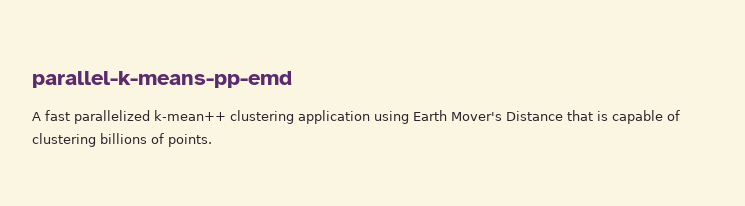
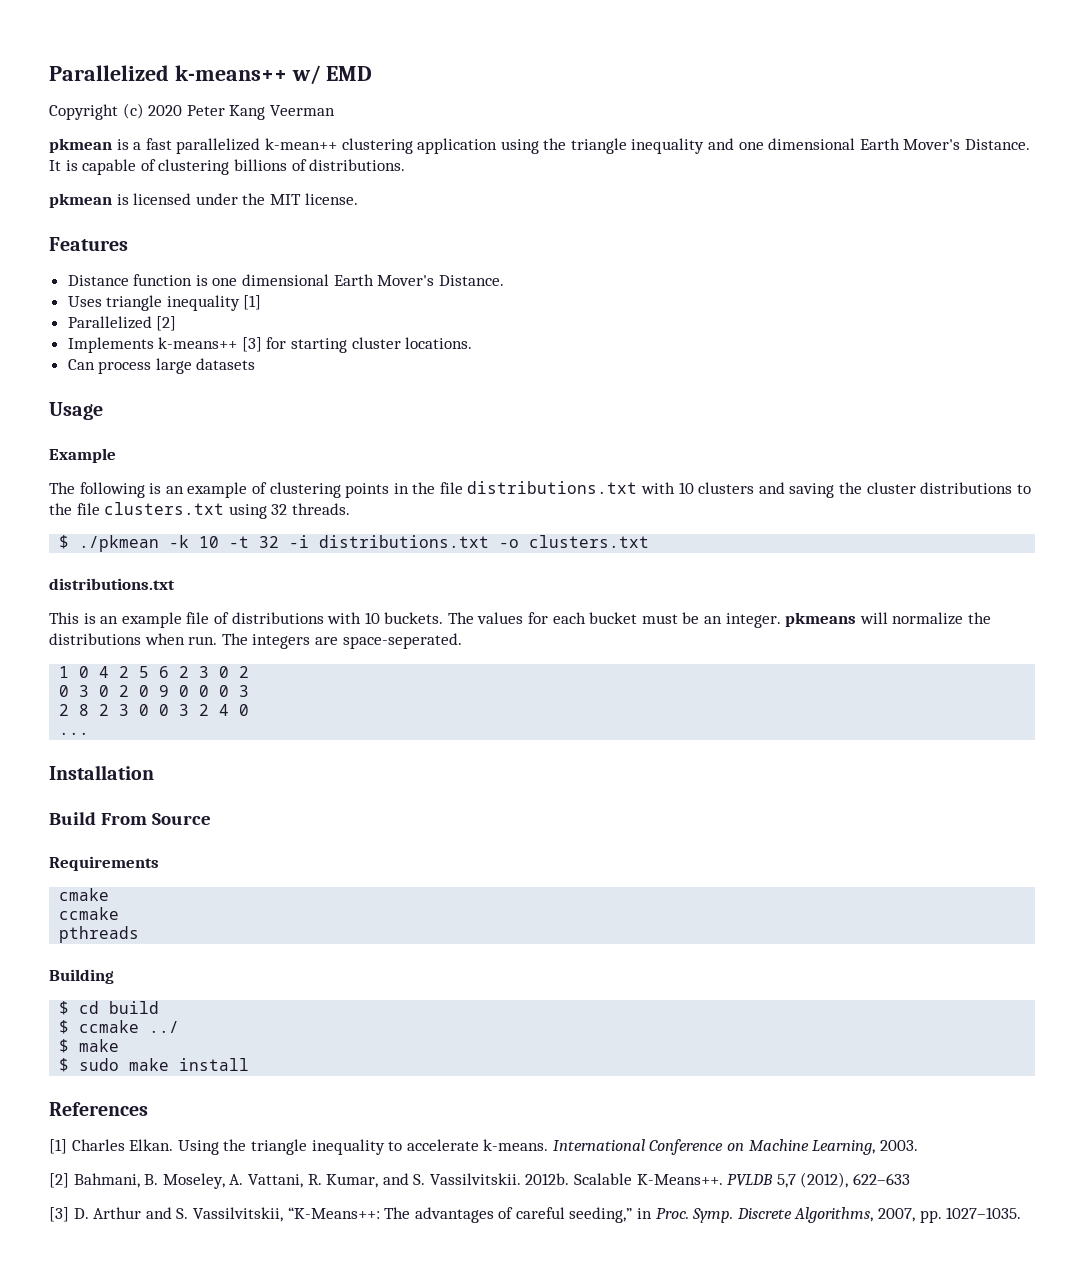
- parallel-k-means-pp-emd
- A fast parallelized k-mean++ clustering application using Earth Mover's Distance that is capable of clustering billions of points.
+ Parallelized k-means++ w/ EMD
+ Copyright (c) 2020 Peter Kang Veerman
+ pkmean is a fast parallelized k-mean++ clustering application using the triangle inequality and one dimensional Earth Mover's Distance. It is capable of clustering billions of distributions.
+ pkmean is licensed under the MIT license.
+ Features
+ Distance function is one dimensional Earth Mover's Distance.
+ Uses triangle inequality [1]
+ Parallelized [2]
+ Implements k-means++ [3] for starting cluster locations.
+ Can process large datasets
+ Usage
+ Example
+ The following is an example of clustering points in the file distributions.txt with 10 clusters and saving the cluster distributions to the file clusters.txt using 32 threads.
+ $ ./pkmean -k 10 -t 32 -i distributions.txt -o clusters.txt
+ distributions.txt
+ This is an example file of distributions with 10 buckets. The values for each bucket must be an integer. pkmeans will normalize the distributions when run. The integers are space-seperated.
+ 1 0 4 2 5 6 2 3 0 2
+ 0 3 0 2 0 9 0 0 0 3
+ 2 8 2 3 0 0 3 2 4 0
+ ...
+ Installation
+ Build From Source
+ Requirements
+ cmake
+ ccmake
+ pthreads
+ Building
+ $ cd build
+ $ ccmake ../
+ $ make
+ $ sudo make install
+ References
+ [1] Charles Elkan. Using the triangle inequality to accelerate k-means. International Conference on Machine Learning, 2003.
+ [2] Bahmani, B. Moseley, A. Vattani, R. Kumar, and S. Vassilvitskii. 2012b. Scalable K-Means++. PVLDB 5,7 (2012), 622–633
+ [3] D. Arthur and S. Vassilvitskii, “K-Means++: The advantages of careful seeding,” in Proc. Symp. Discrete Algorithms, 2007, pp. 1027–1035.

